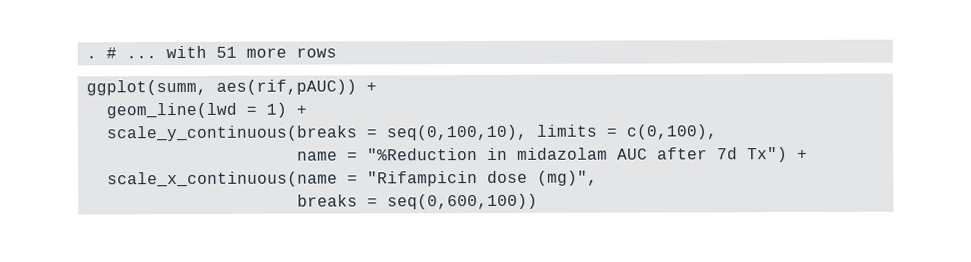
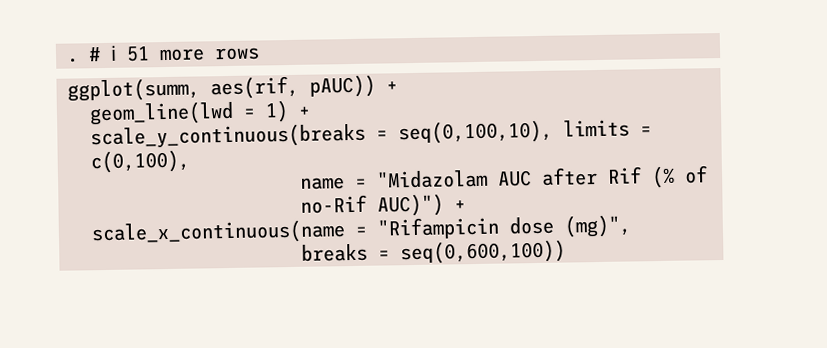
- # ... with 51 more rows
+ # ℹ 51 more rows
- ggplot(summ, aes(rif,pAUC)) +
+ ggplot(summ, aes(rif, pAUC)) +
- name = "%Reduction in midazolam AUC after 7d Tx") +
+ name = "Midazolam AUC after Rif (% of no-Rif AUC)") +

